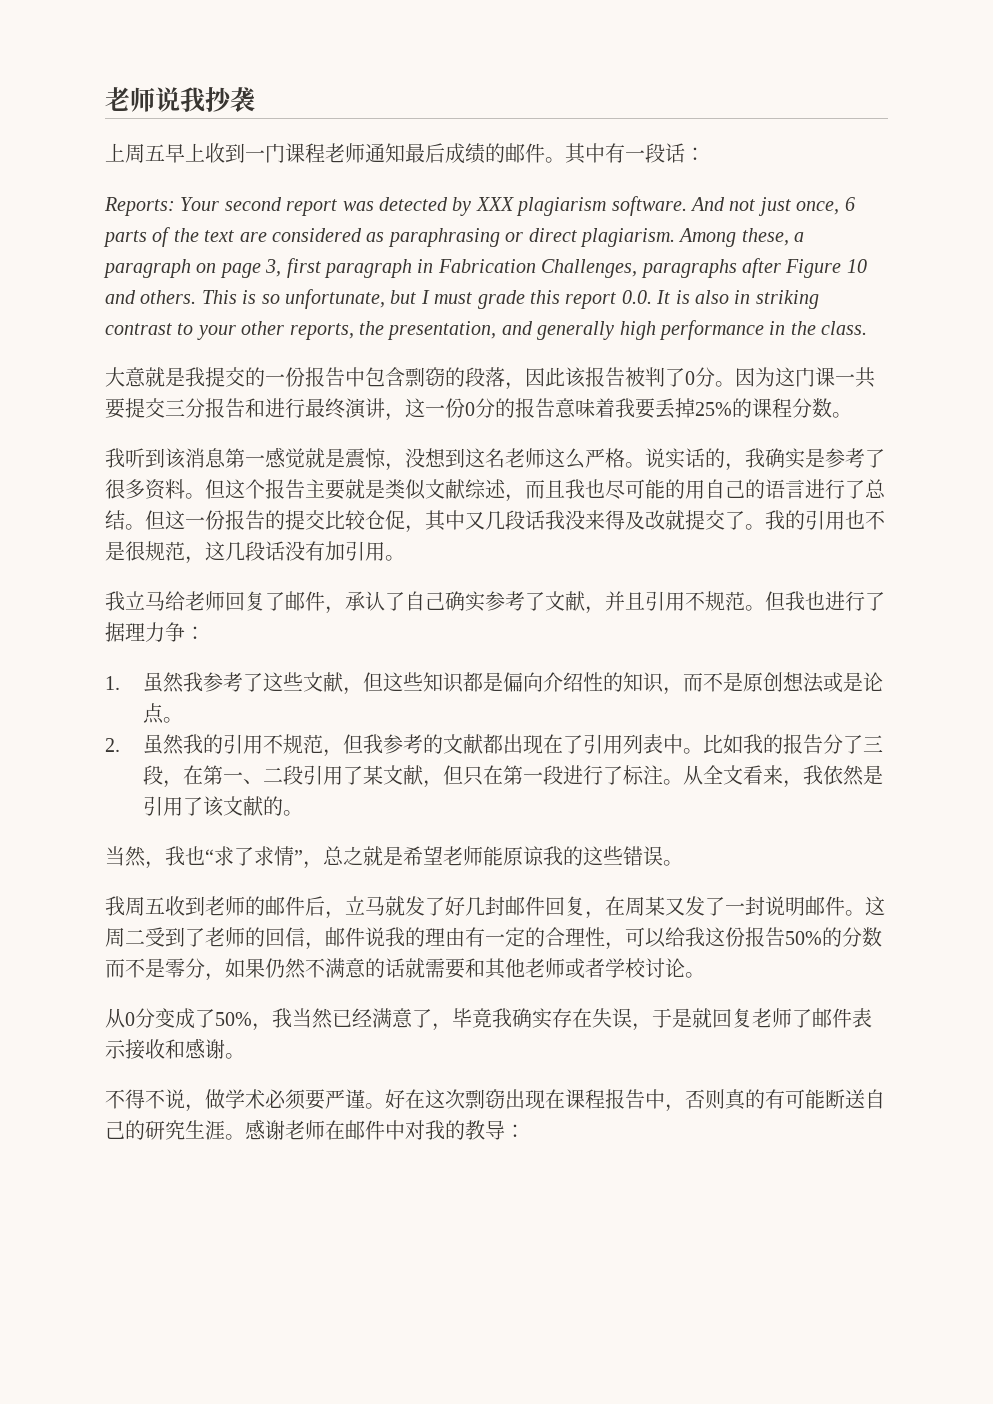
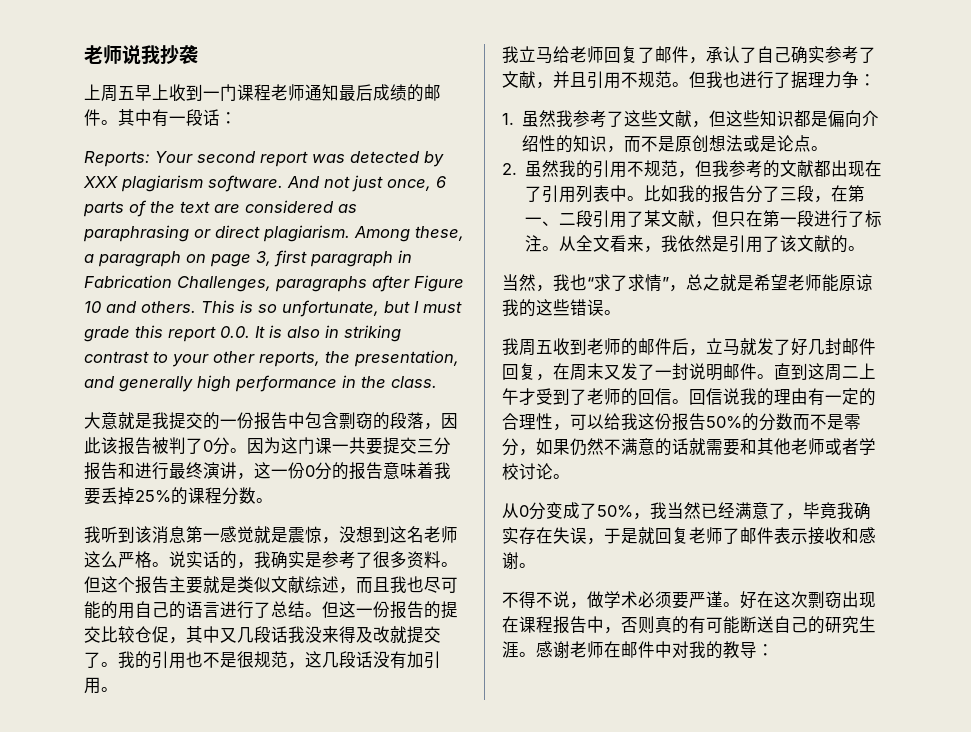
- 我周五收到老师的邮件后，立马就发了好几封邮件回复，在周某又发了一封说明邮件。
+ 我周五收到老师的邮件后，立马就发了好几封邮件回复，在周末又发了一封说明邮件。
- 这周二受到了老师的回信，邮件说我的理由有一定的合理性，可以给我这份报告50%的分数而不是零分，如果仍然不满意的话就需要和其他老师或者学校讨论。
+ 直到这周二上午才受到了老师的回信。回信说我的理由有一定的合理性，可以给我这份报告50%的分数而不是零分，如果仍然不满意的话就需要和其他老师或者学校讨论。

